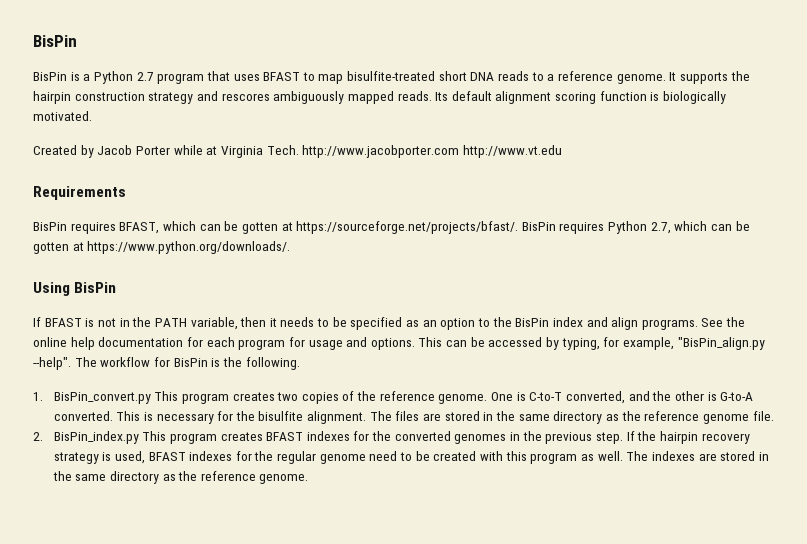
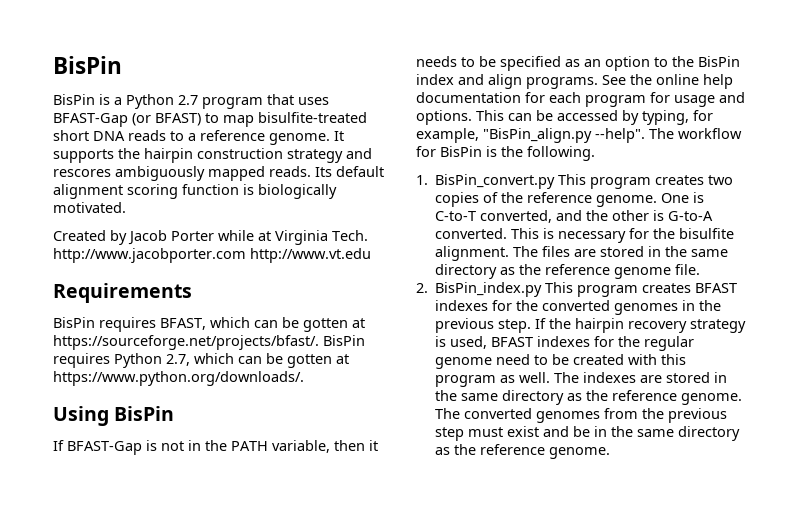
- BisPin is a Python 2.7 program that uses BFAST to map bisulfite-treated short DNA reads to a reference genome.
+ BisPin is a Python 2.7 program that uses BFAST-Gap (or BFAST) to map bisulfite-treated short DNA reads to a reference genome.
- If BFAST is not in the PATH variable, then it needs to be specified as an option to the BisPin index and align programs.
+ If BFAST-Gap is not in the PATH variable, then it needs to be specified as an option to the BisPin index and align programs.
+ The converted genomes from the previous step must exist and be in the same directory as the reference genome.

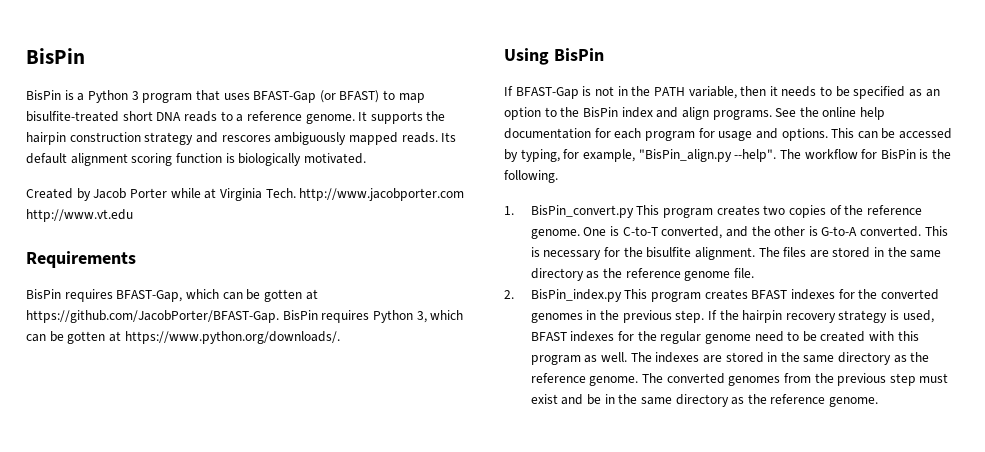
- BisPin is a Python 2.7 program that uses BFAST-Gap (or BFAST) to map bisulfite-treated short DNA reads to a reference genome.
+ BisPin is a Python 3 program that uses BFAST-Gap (or BFAST) to map bisulfite-treated short DNA reads to a reference genome.
- BisPin requires BFAST, which can be gotten at https://sourceforge.net/projects/bfast/. BisPin requires Python 2.7, which can be gotten at https://www.python.org/downloads/.
+ BisPin requires BFAST-Gap, which can be gotten at https://github.com/JacobPorter/BFAST-Gap. BisPin requires Python 3, which can be gotten at https://www.python.org/downloads/.

